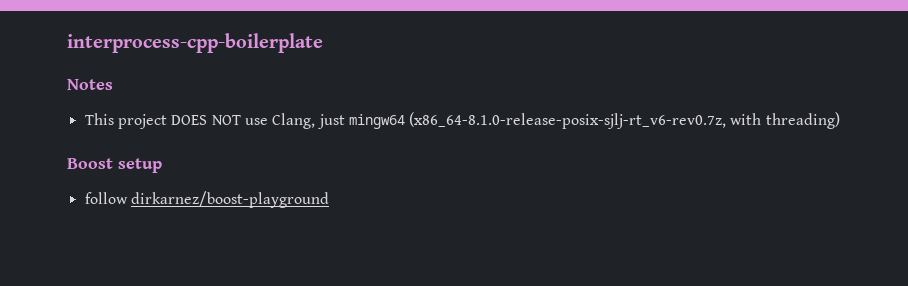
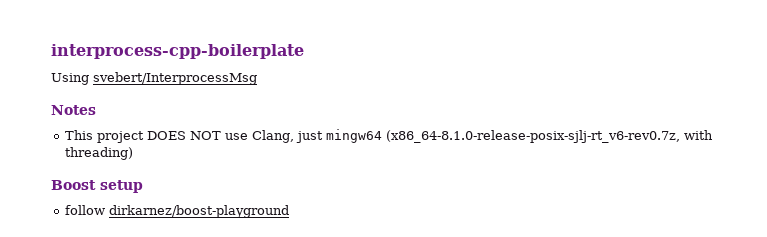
+ Using svebert/InterprocessMsg

